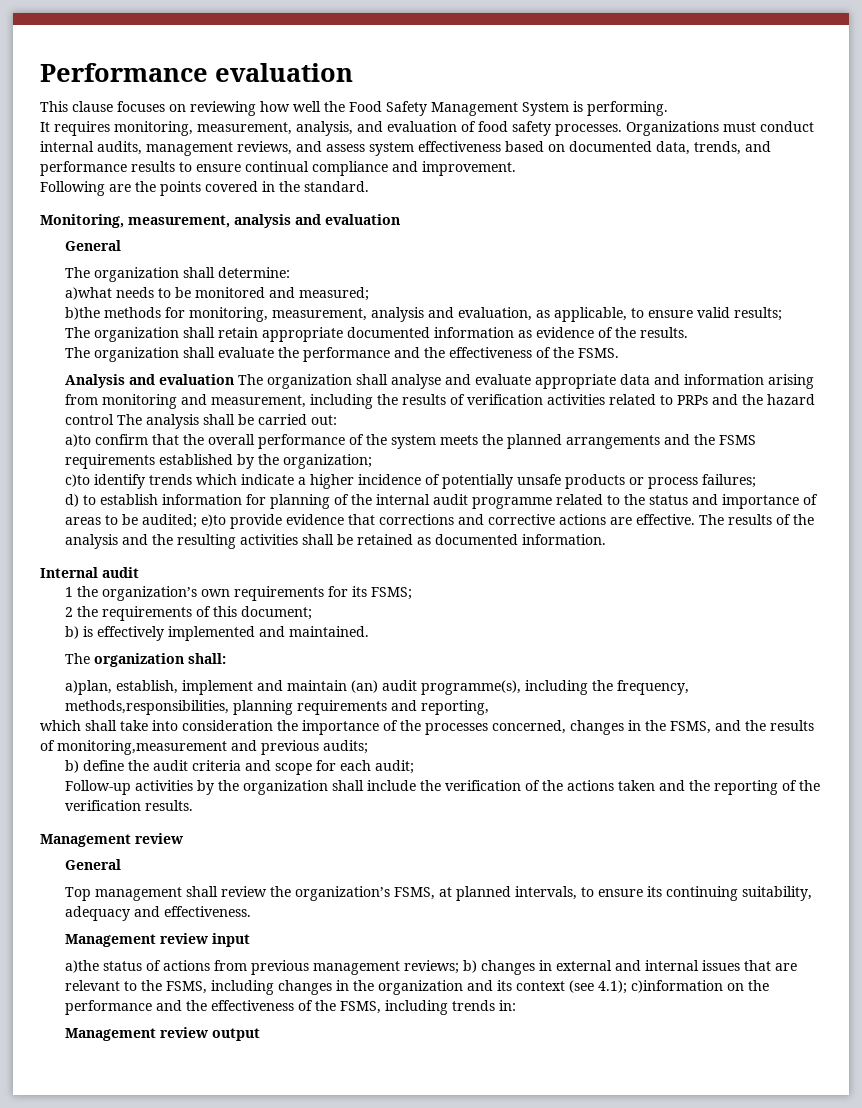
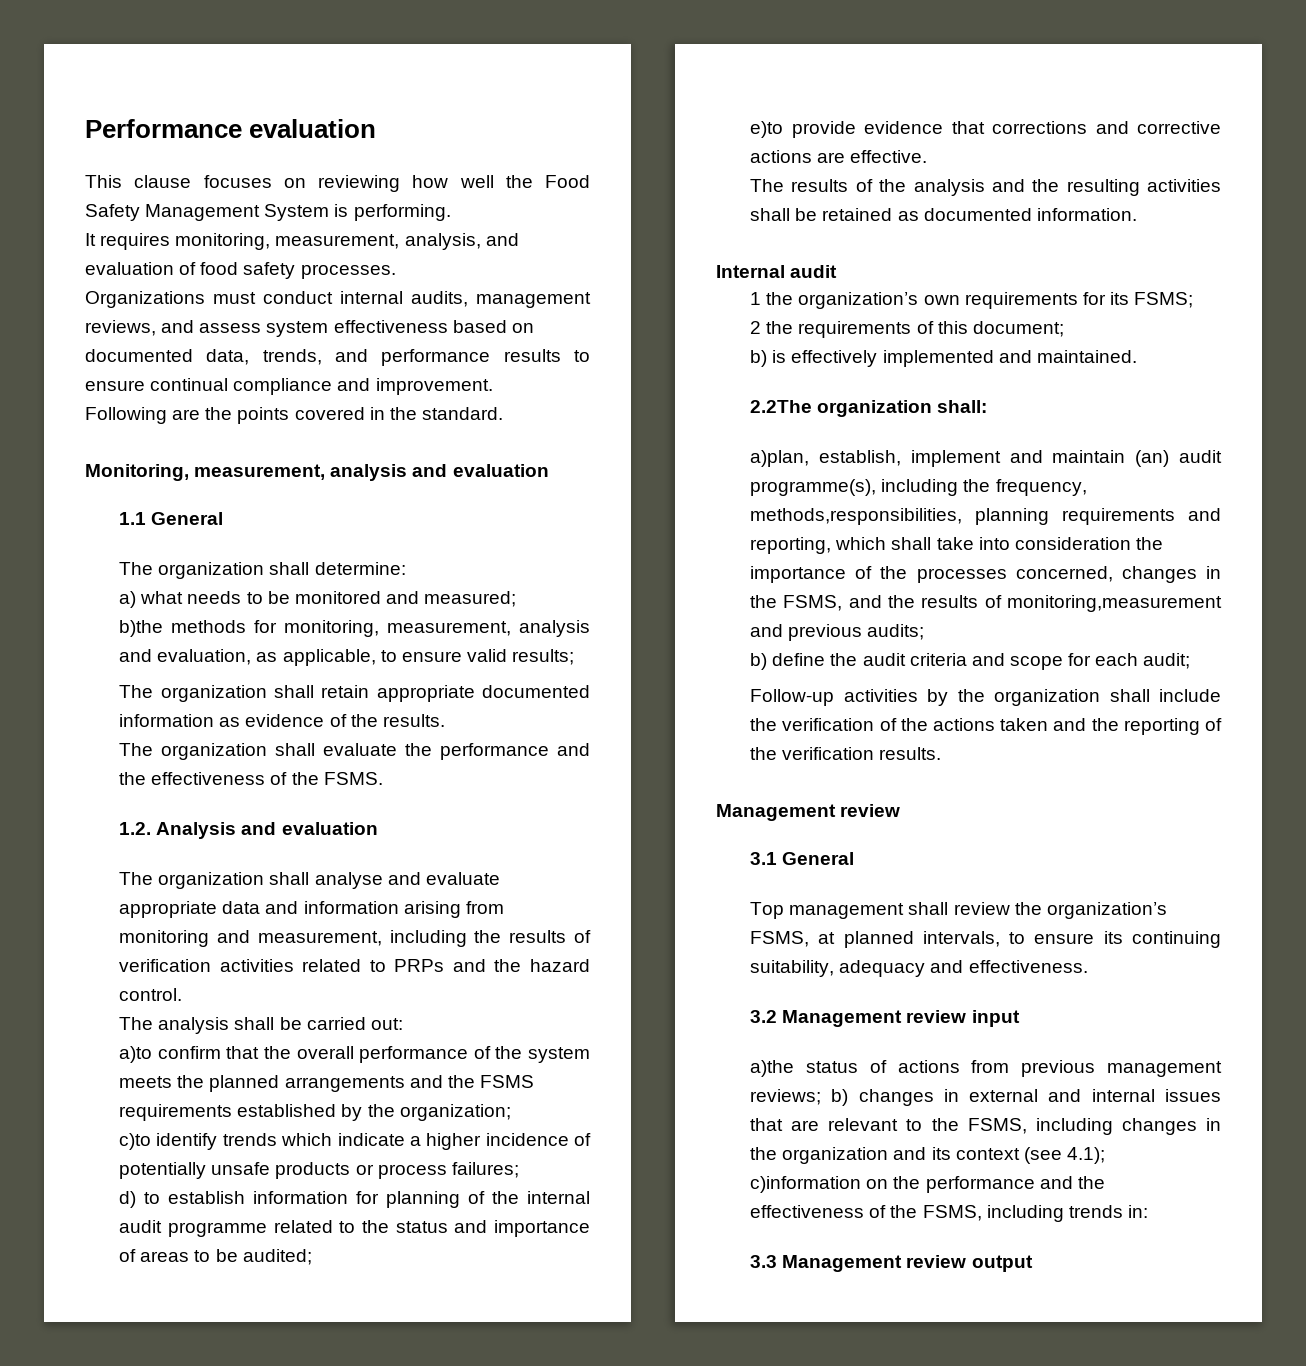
- It requires monitoring, measurement, analysis, and evaluation of food safety processes. Organizations must conduct internal audits, management reviews, and assess system effectiveness based on documented data, trends, and performance results to ensure continual compliance and improvement.
+ It requires monitoring, measurement, analysis, and evaluation of food safety processes.
+ Organizations must conduct internal audits, management reviews, and assess system effectiveness based on documented data, trends, and performance results to ensure continual compliance and improvement.
  Monitoring, measurement, analysis and evaluation
- General
+ 1.1 General
- a)what needs to be monitored and measured;
+ a) what needs to be monitored and measured;
- Analysis and evaluation The organization shall analyse and evaluate appropriate data and information arising from monitoring and measurement, including the results of verification activities related to PRPs and the hazard control The analysis shall be carried out:
+ 1.2. Analysis and evaluation
+ The organization shall analyse and evaluate appropriate data and information arising from monitoring and measurement, including the results of verification activities related to PRPs and the hazard control.
+ The analysis shall be carried out:
- d) to establish information for planning of the internal audit programme related to the status and importance of areas to be audited; e)to provide evidence that corrections and corrective actions are effective. The results of the analysis and the resulting activities shall be retained as documented information.
+ d) to establish information for planning of the internal audit programme related to the status and importance of areas to be audited;
+ e)to provide evidence that corrections and corrective actions are effective.
+ The results of the analysis and the resulting activities shall be retained as documented information.
- The organization shall:
+ 2.2The organization shall:
- a)plan, establish, implement and maintain (an) audit programme(s), including the frequency, methods,responsibilities, planning requirements and reporting,
- which shall take into consideration the importance of the processes concerned, changes in the FSMS, and the results of monitoring,measurement and previous audits;
+ a)plan, establish, implement and maintain (an) audit programme(s), including the frequency, methods,responsibilities, planning requirements and reporting, which shall take into consideration the importance of the processes concerned, changes in the FSMS, and the results of monitoring,measurement and previous audits;
  Follow-up activities by the organization shall include the verification of the actions taken and the reporting of the verification results.
  Management review
- General
+ 3.1 General
- Management review input
+ 3.2 Management review input
- Management review output
+ 3.3 Management review output

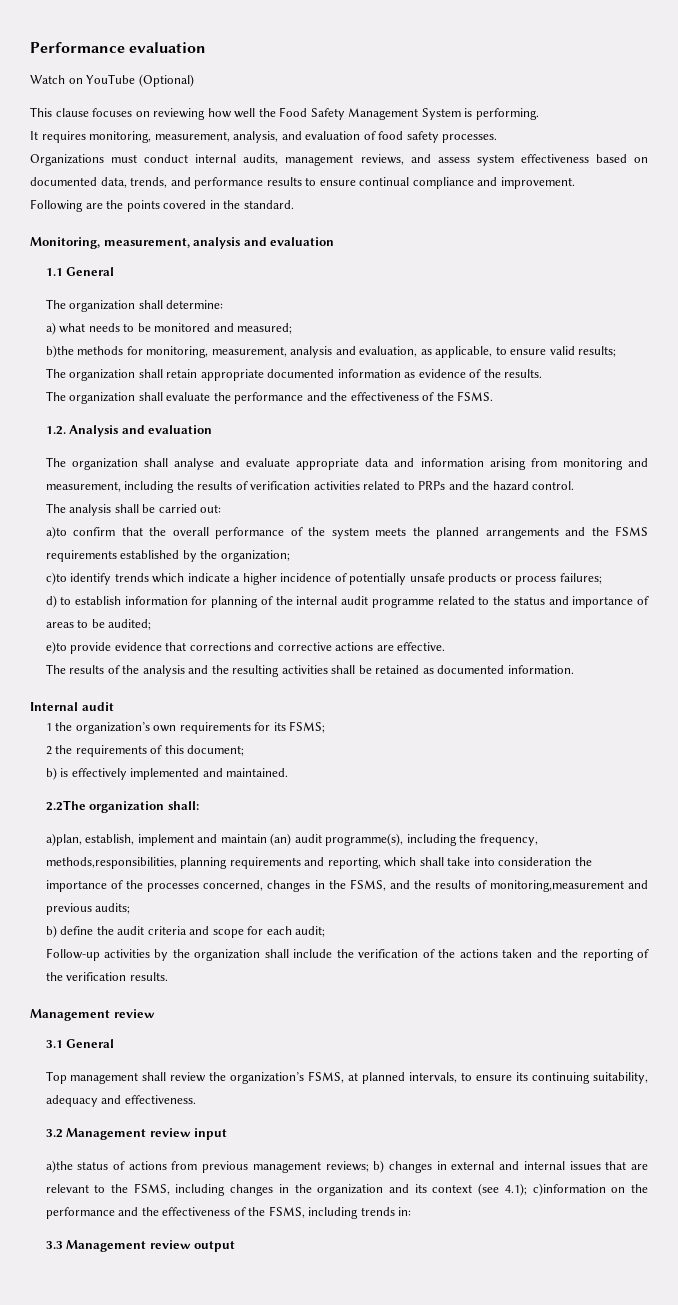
+ Watch on YouTube (Optional)

